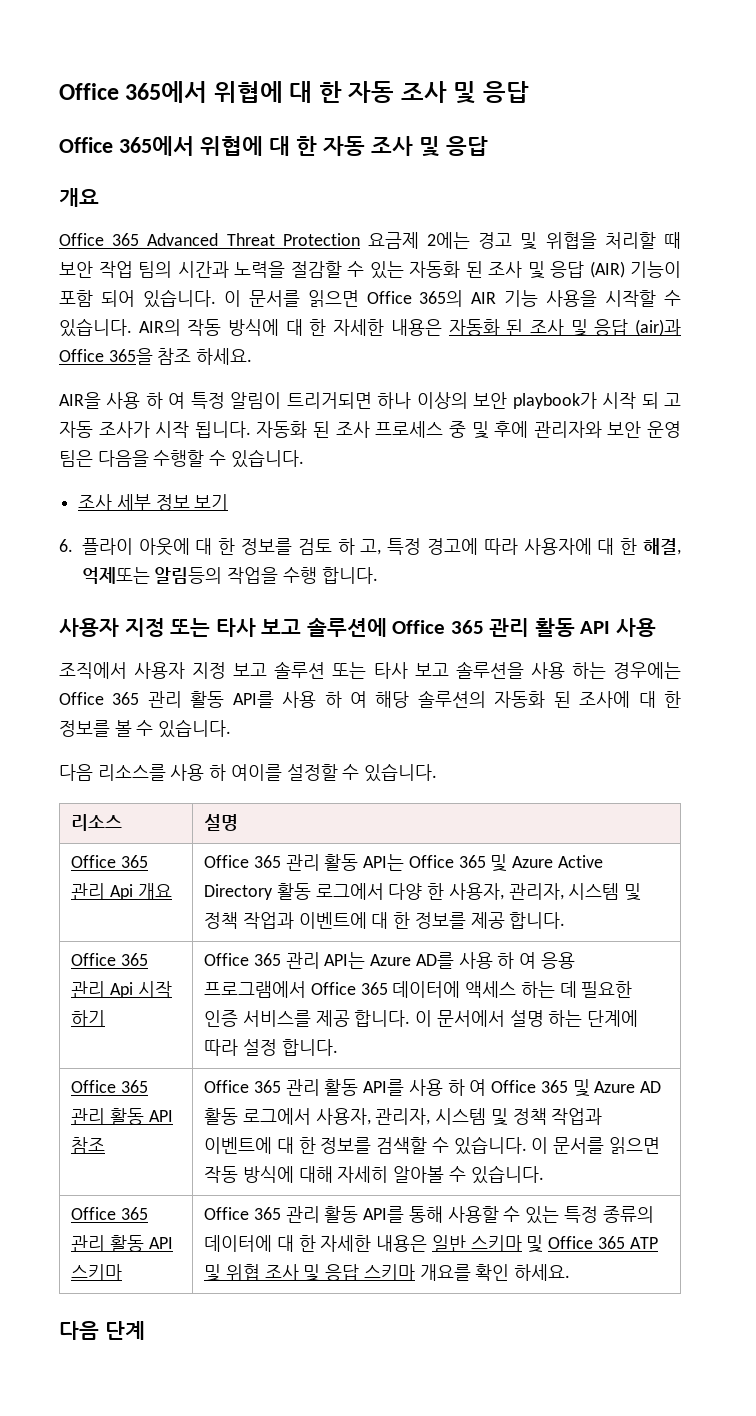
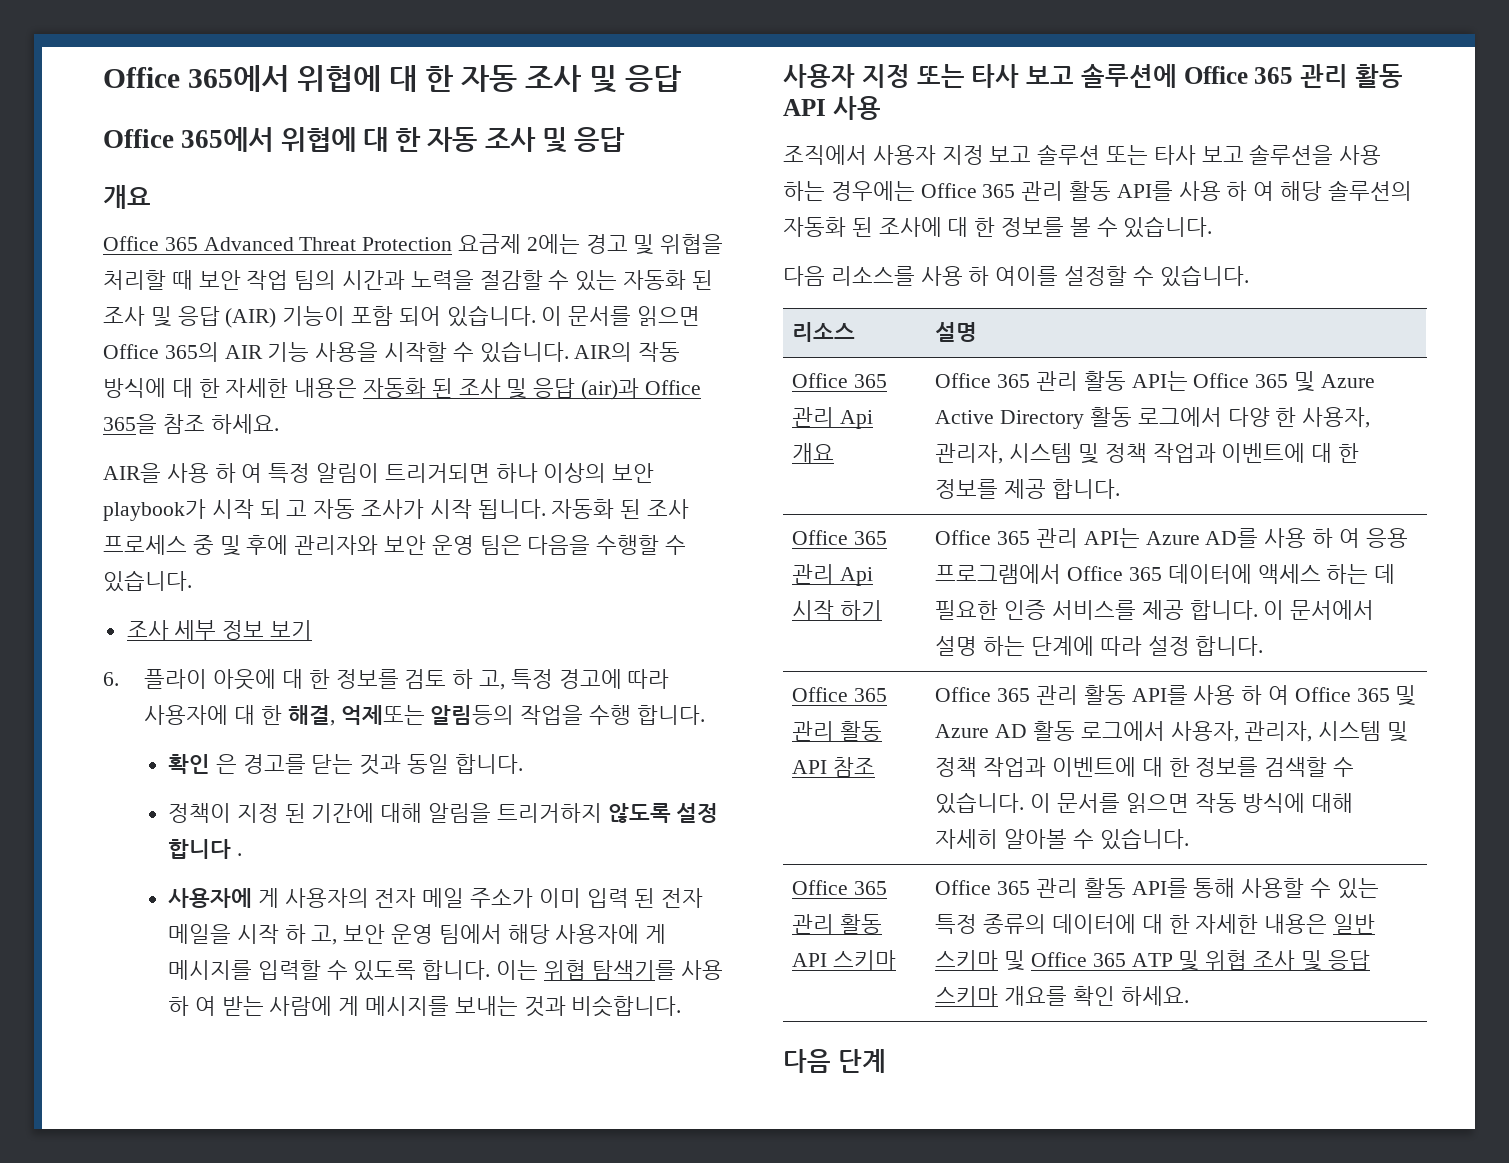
+ 확인 은 경고를 닫는 것과 동일 합니다.
+ 정책이 지정 된 기간에 대해 알림을 트리거하지 않도록 설정 합니다 .
+ 사용자에 게 사용자의 전자 메일 주소가 이미 입력 된 전자 메일을 시작 하 고, 보안 운영 팀에서 해당 사용자에 게 메시지를 입력할 수 있도록 합니다. 이는 위협 탐색기를 사용 하 여 받는 사람에 게 메시지를 보내는 것과 비슷합니다.

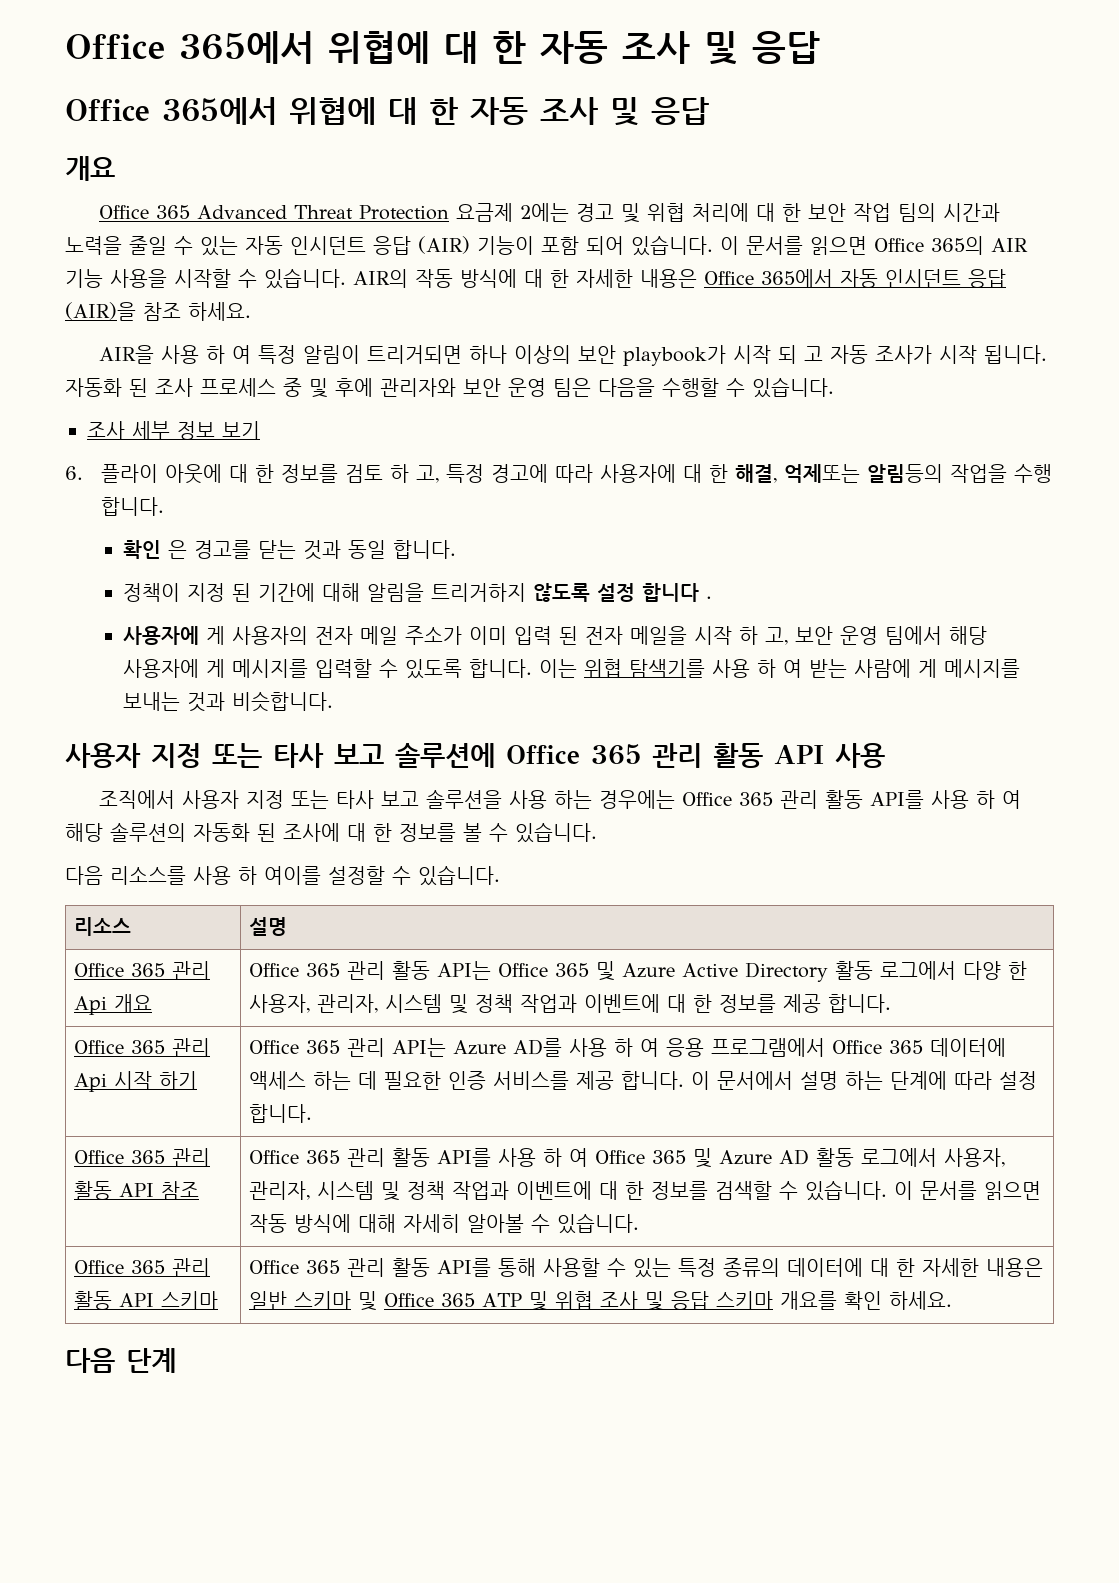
- Office 365 Advanced Threat Protection 요금제 2에는 경고 및 위협을 처리할 때 보안 작업 팀의 시간과 노력을 절감할 수 있는 자동화 된 조사 및 응답 (AIR) 기능이 포함 되어 있습니다.
+ Office 365 Advanced Threat Protection 요금제 2에는 경고 및 위협 처리에 대 한 보안 작업 팀의 시간과 노력을 줄일 수 있는 자동 인시던트 응답 (AIR) 기능이 포함 되어 있습니다.
- AIR의 작동 방식에 대 한 자세한 내용은 자동화 된 조사 및 응답 (air)과 Office 365을 참조 하세요.
+ AIR의 작동 방식에 대 한 자세한 내용은 Office 365에서 자동 인시던트 응답 (AIR)을 참조 하세요.
- 조직에서 사용자 지정 보고 솔루션 또는 타사 보고 솔루션을 사용 하는 경우에는 Office 365 관리 활동 API를 사용 하 여 해당 솔루션의 자동화 된 조사에 대 한 정보를 볼 수 있습니다.
+ 조직에서 사용자 지정 또는 타사 보고 솔루션을 사용 하는 경우에는 Office 365 관리 활동 API를 사용 하 여 해당 솔루션의 자동화 된 조사에 대 한 정보를 볼 수 있습니다.

